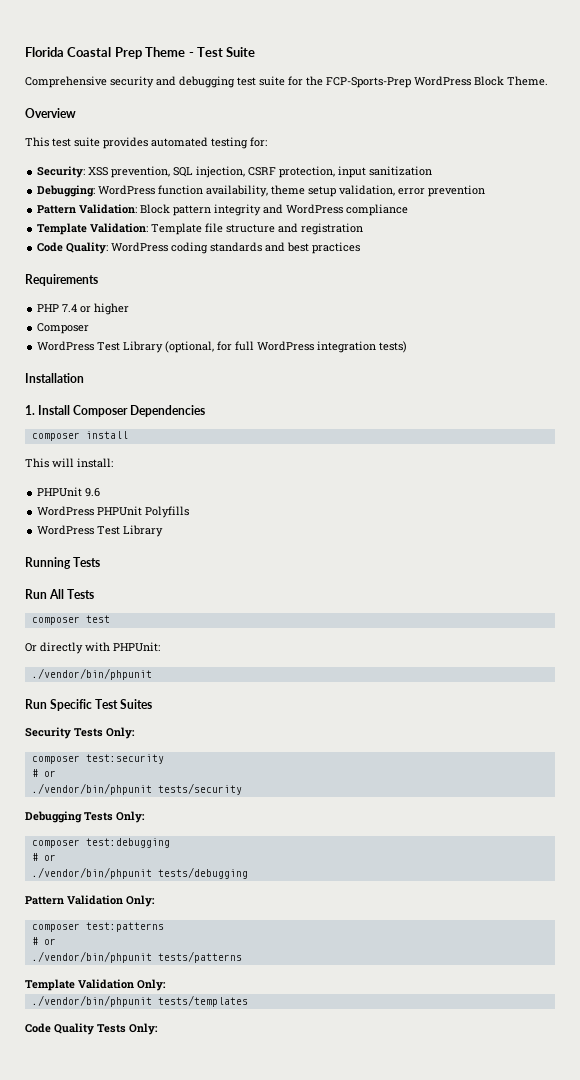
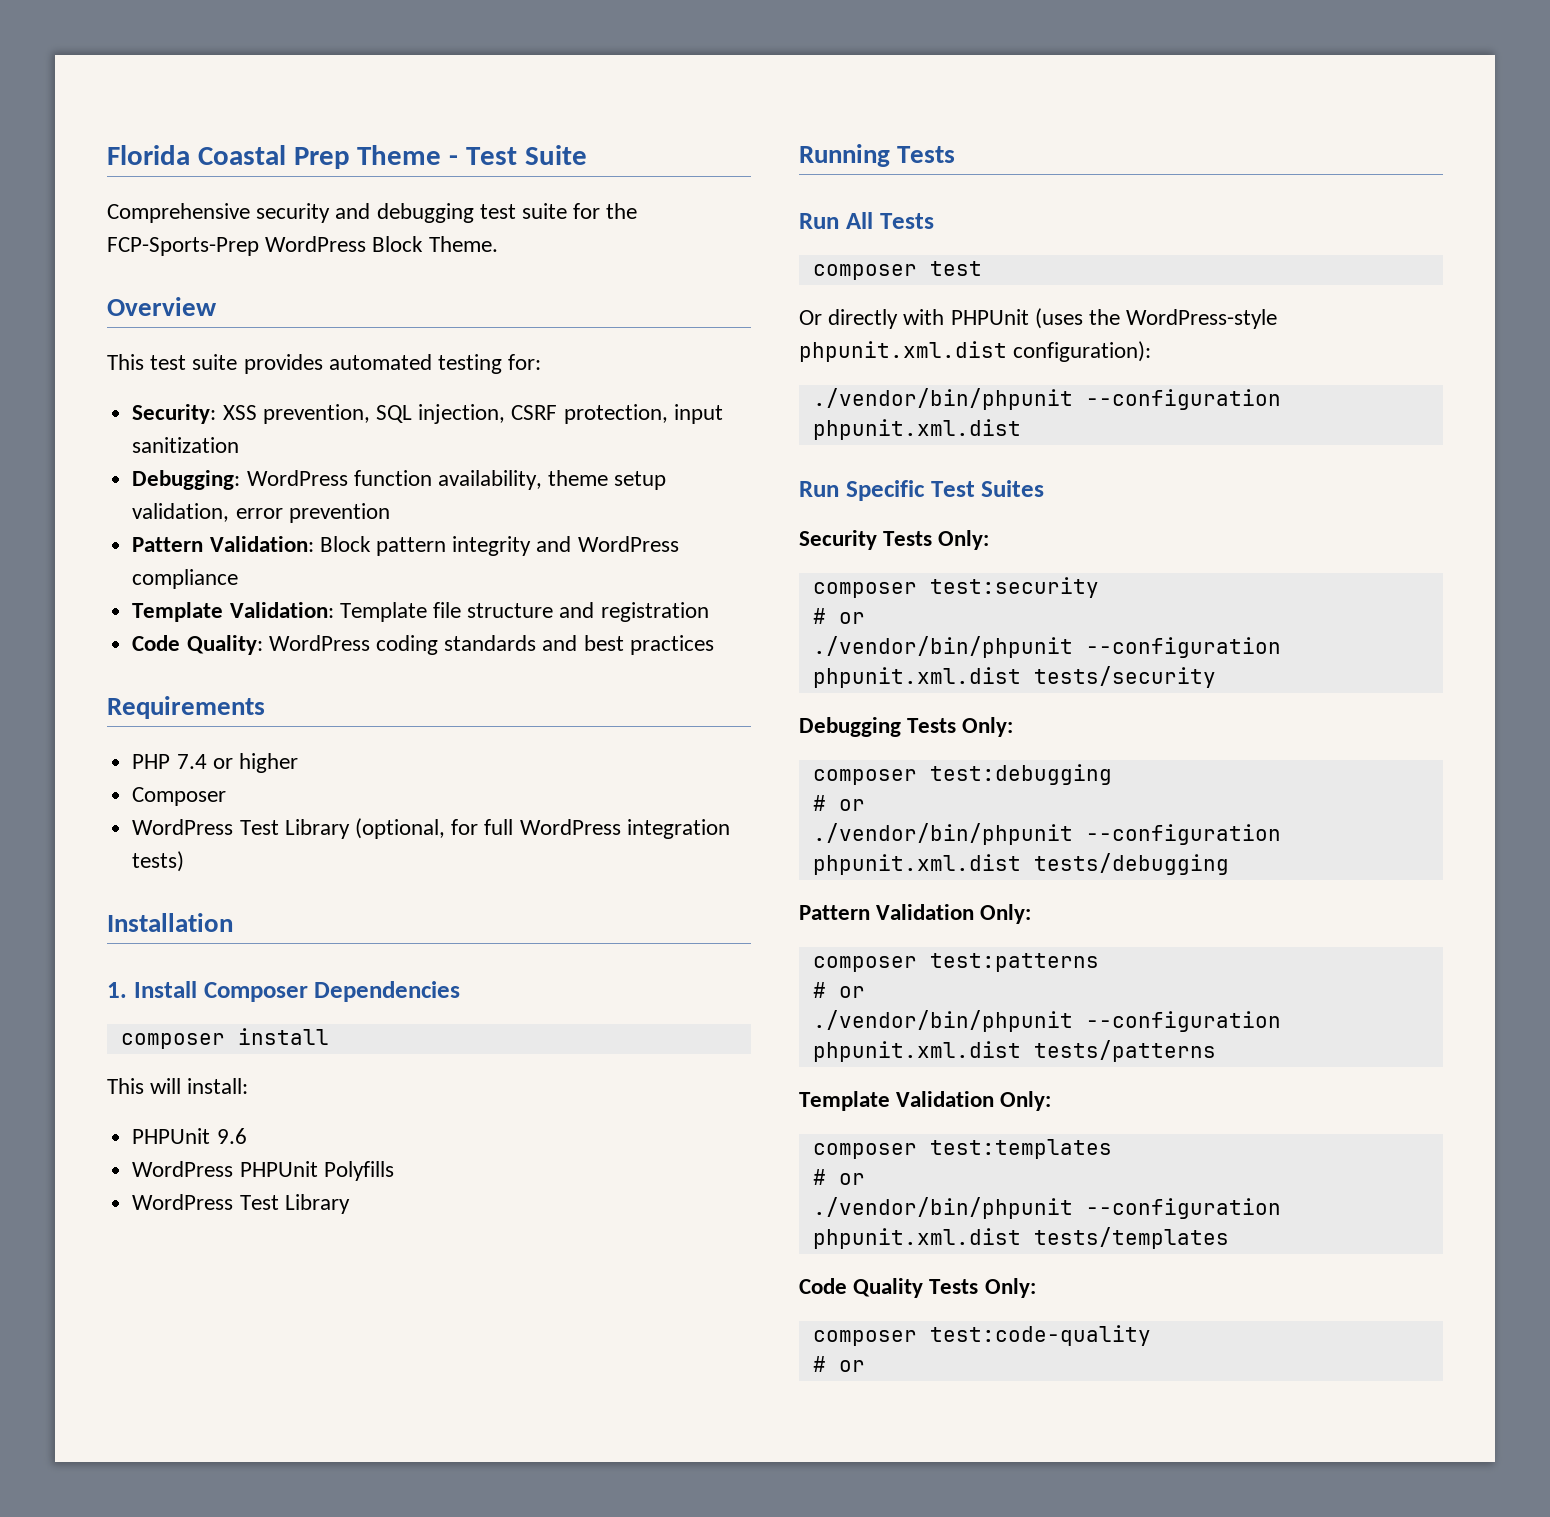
- Or directly with PHPUnit:
- ./vendor/bin/phpunit
+ Or directly with PHPUnit (uses the WordPress-style phpunit.xml.dist configuration):
+ ./vendor/bin/phpunit --configuration phpunit.xml.dist
- ./vendor/bin/phpunit tests/security
+ ./vendor/bin/phpunit --configuration phpunit.xml.dist tests/security
- ./vendor/bin/phpunit tests/debugging
+ ./vendor/bin/phpunit --configuration phpunit.xml.dist tests/debugging
- ./vendor/bin/phpunit tests/patterns
+ ./vendor/bin/phpunit --configuration phpunit.xml.dist tests/patterns
- ./vendor/bin/phpunit tests/templates
+ composer test:templates
+ # or
+ ./vendor/bin/phpunit --configuration phpunit.xml.dist tests/templates
+ composer test:code-quality
+ # or

